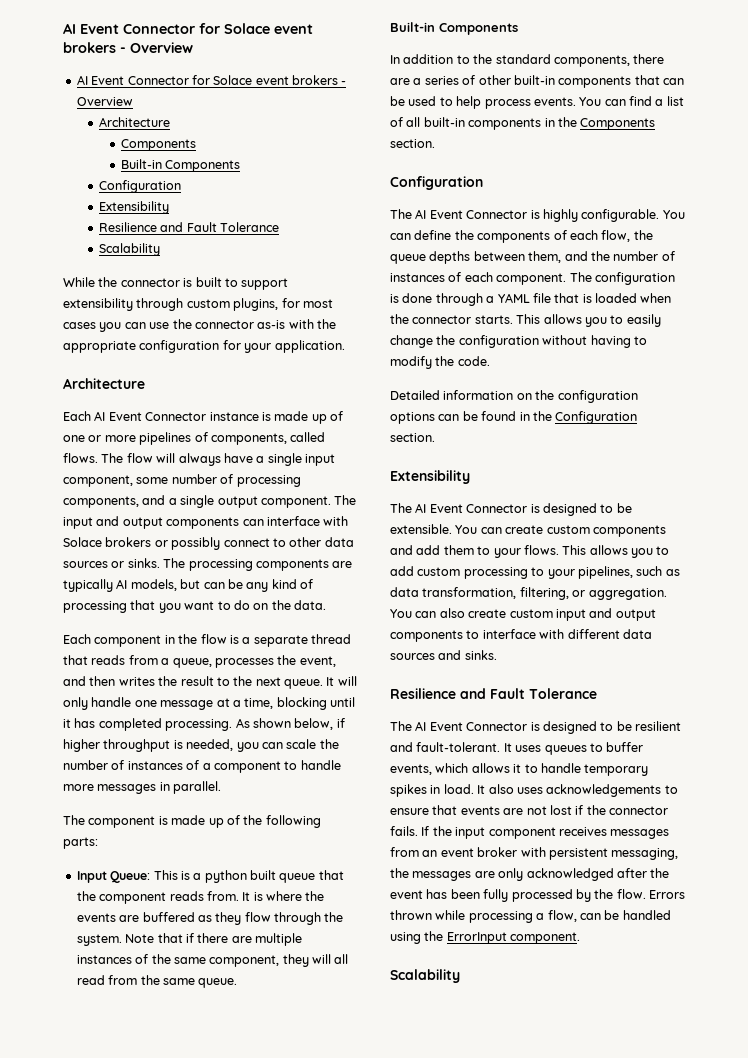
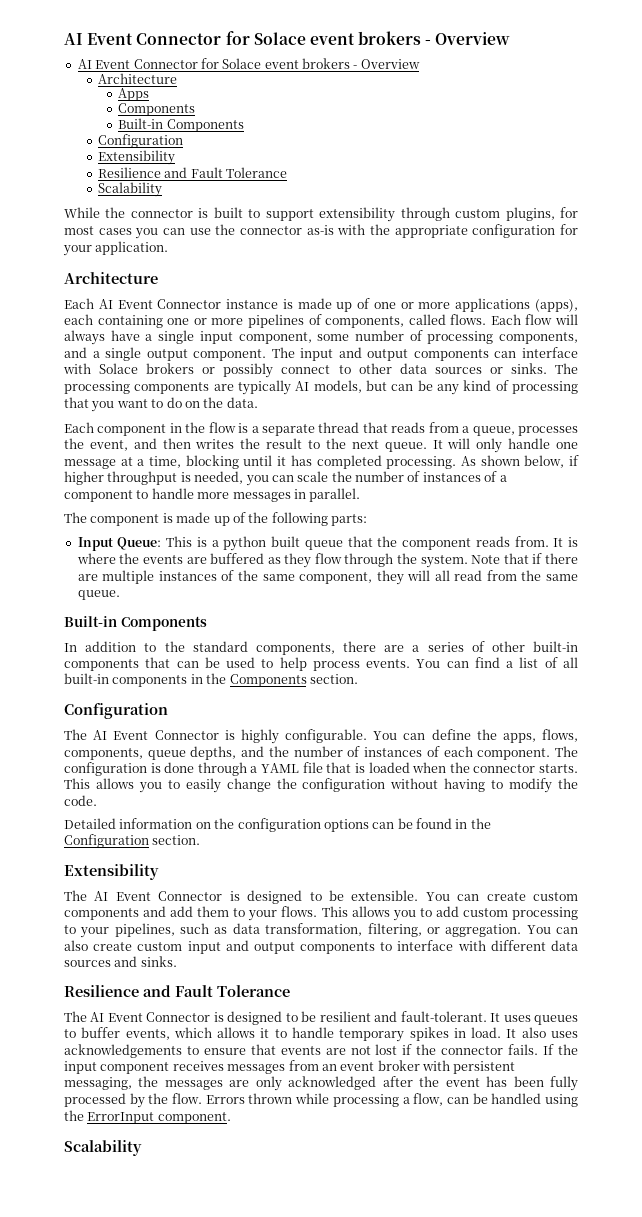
+ Apps
- Each AI Event Connector instance is made up of one or more pipelines of components, called flows.
+ Each AI Event Connector instance is made up of one or more applications (apps), each containing one or more pipelines of components, called flows.
- The flow will always have a single input component, some number of processing components, and a single output component.
+ Each flow will always have a single input component, some number of processing components, and a single output component.
- You can define the components of each flow, the queue depths between them, and the number of instances of each component.
+ You can define the apps, flows, components, queue depths, and the number of instances of each component.

